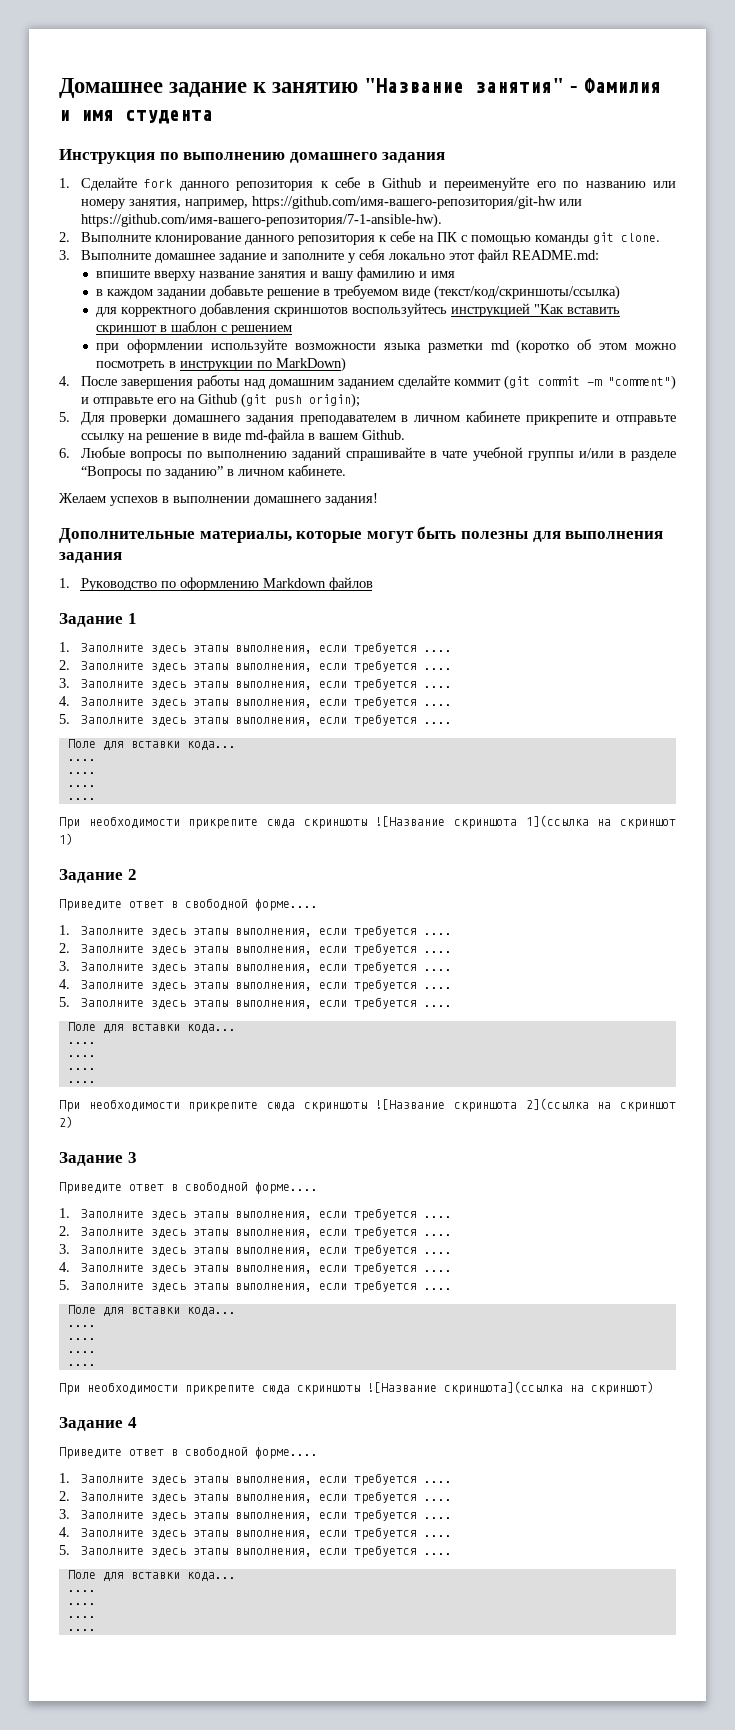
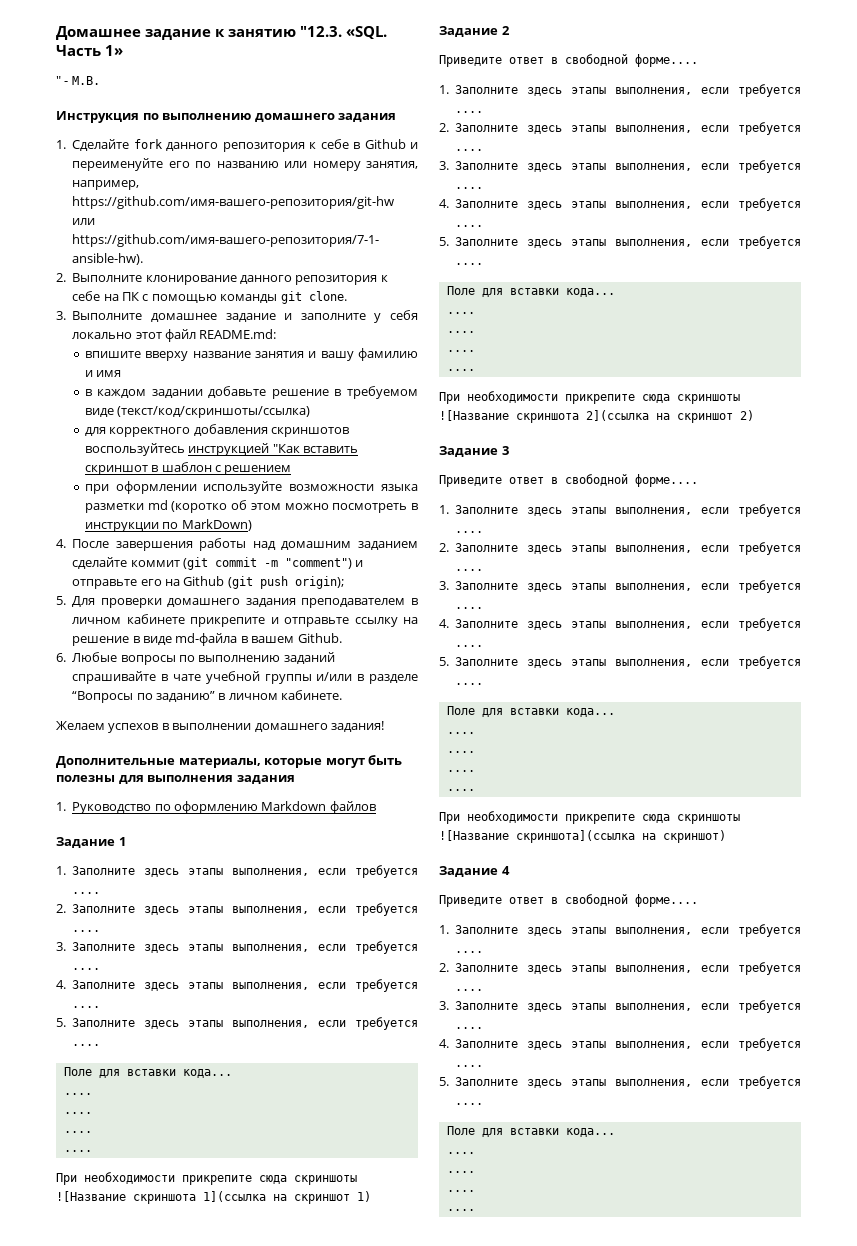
- Домашнее задание к занятию "Название занятия" - Фамилия и имя студента
+ Домашнее задание к занятию "12.3. «SQL. Часть 1»
+ " - М.В.

